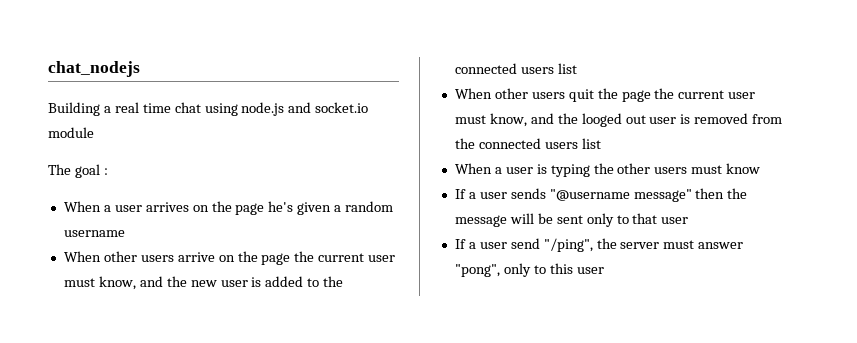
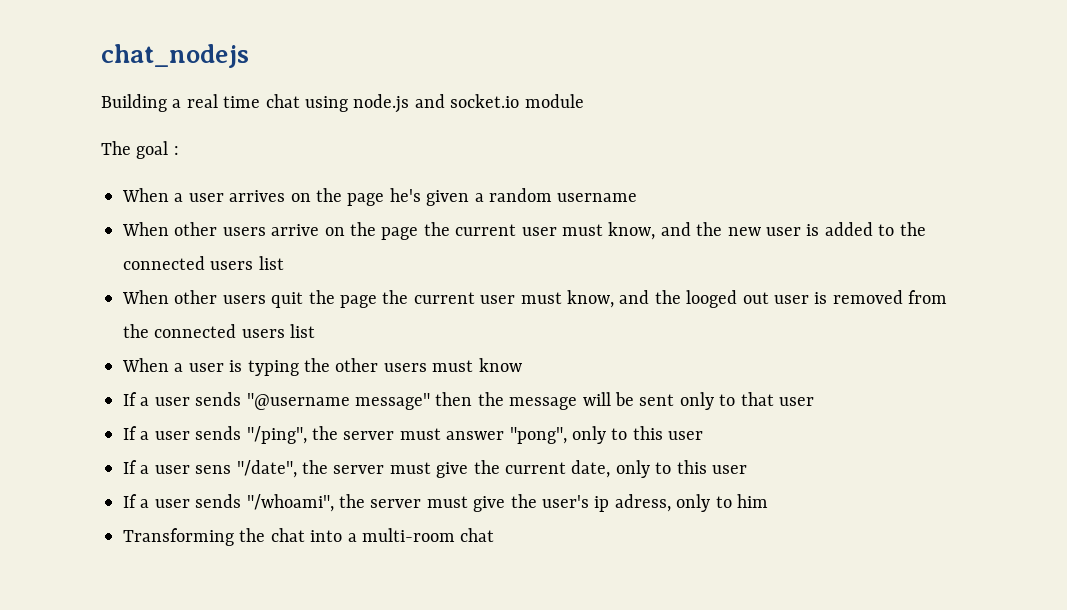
- If a user send "/ping", the server must answer "pong", only to this user
+ If a user sends "/ping", the server must answer "pong", only to this user
+ If a user sens "/date", the server must give the current date, only to this user
+ If a user sends "/whoami", the server must give the user's ip adress, only to him
+ Transforming the chat into a multi-room chat

